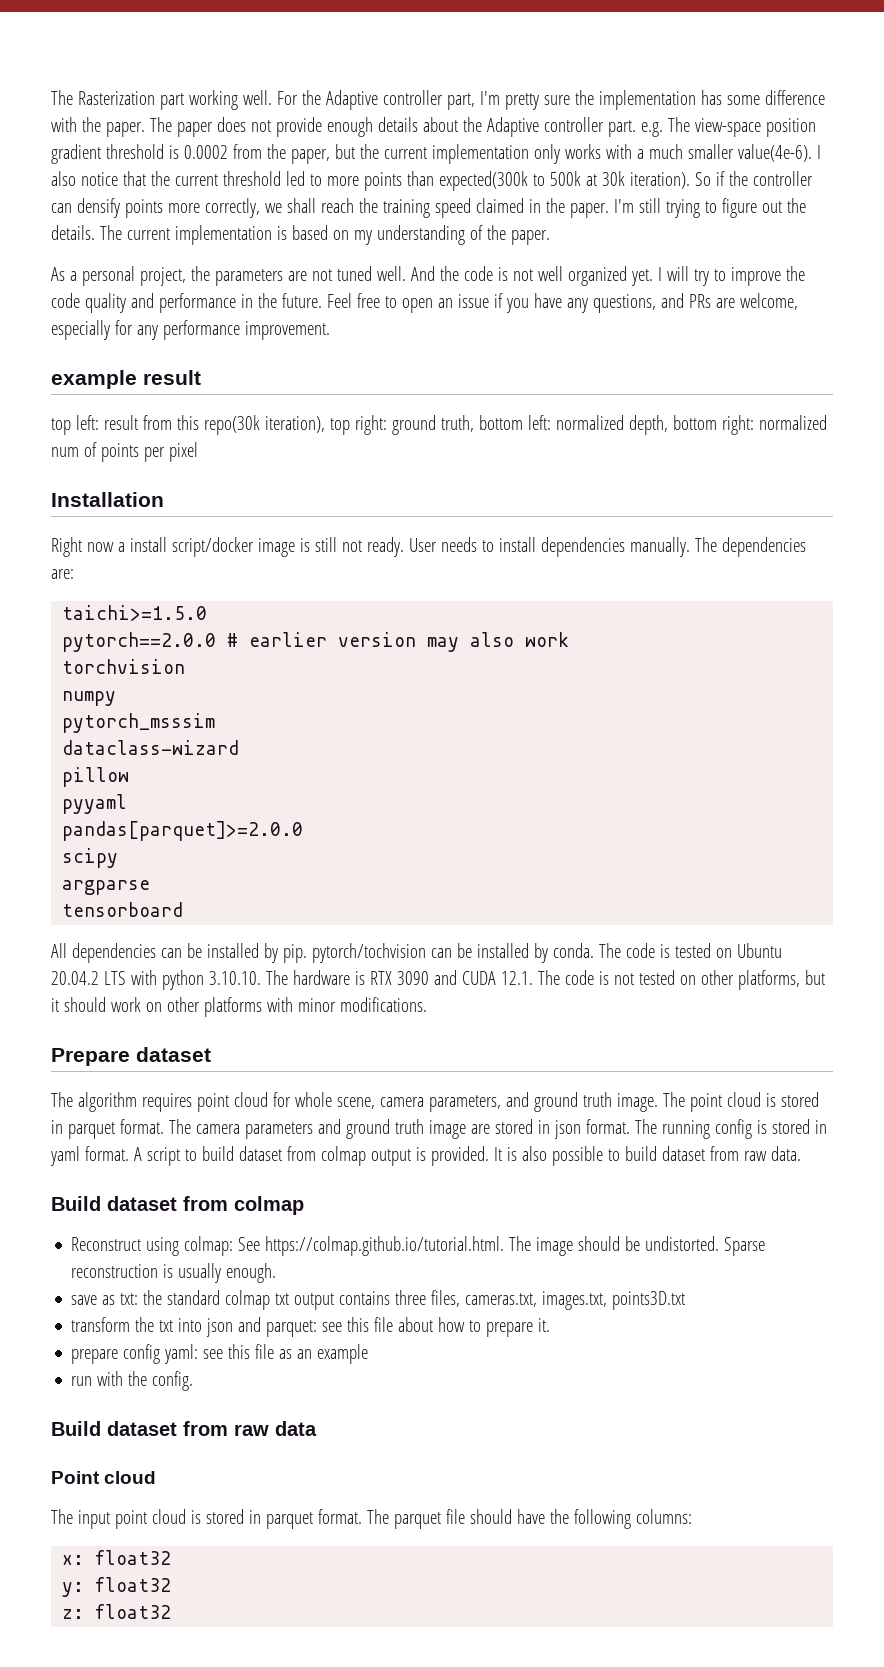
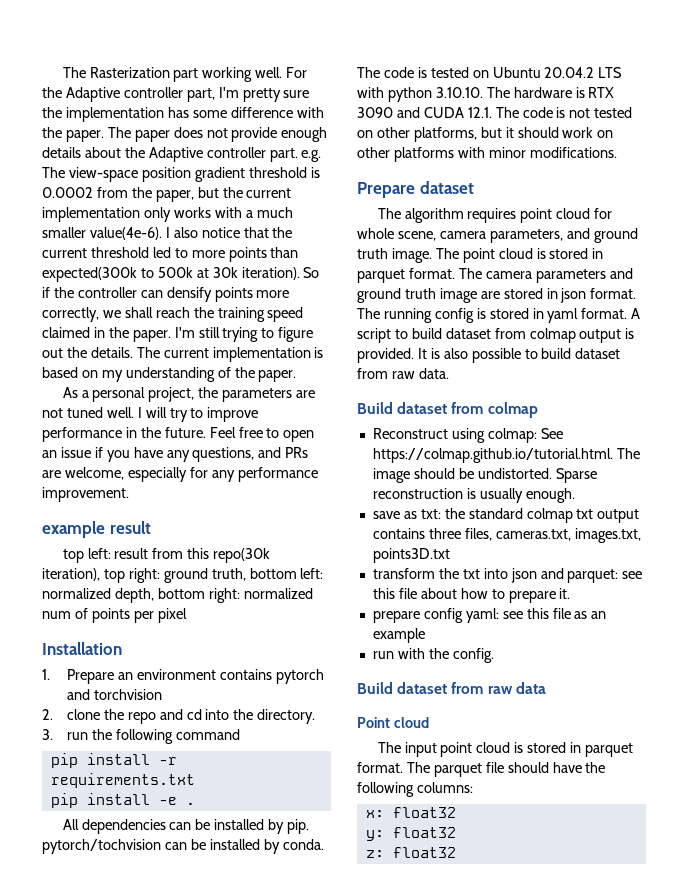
- And the code is not well organized yet.
- I will try to improve the code quality and performance in the future.
+ I will try to improve performance in the future.
- Right now a install script/docker image is still not ready. User needs to install dependencies manually. The dependencies are:
- taichi>=1.5.0
- pytorch==2.0.0 # earlier version may also work
- torchvision
- numpy
- pytorch_msssim
- dataclass-wizard
- pillow
- pyyaml
- pandas[parquet]>=2.0.0
- scipy
- argparse
- tensorboard
+ 1. Prepare an environment contains pytorch and torchvision
+ 2. clone the repo and cd into the directory.
+ 3. run the following command
+ pip install -r requirements.txt
+ pip install -e .

